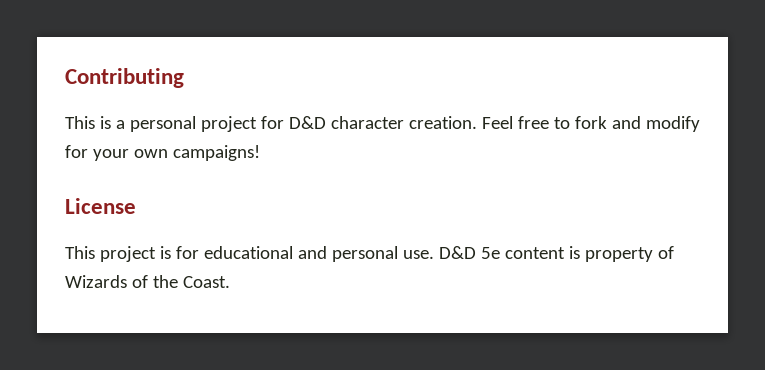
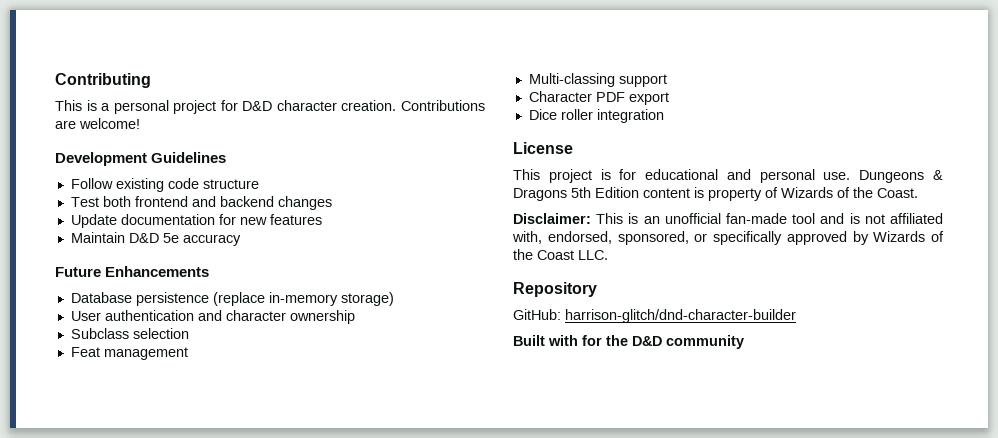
- Feel free to fork and modify for your own campaigns!
+ Contributions are welcome!
+ Development Guidelines
+ Follow existing code structure
+ Test both frontend and backend changes
+ Update documentation for new features
+ Maintain D&D 5e accuracy
+ Future Enhancements
+ Database persistence (replace in-memory storage)
+ User authentication and character ownership
+ Subclass selection
+ Feat management
+ Multi-classing support
+ Character PDF export
+ Dice roller integration
- D&D 5e content is property of Wizards of the Coast.
+ Dungeons & Dragons 5th Edition content is property of Wizards of the Coast.
+ Disclaimer: This is an unofficial fan-made tool and is not affiliated with, endorsed, sponsored, or specifically approved by Wizards of the Coast LLC.
+ Repository
+ GitHub: harrison-glitch/dnd-character-builder
+ Built with for the D&D community

